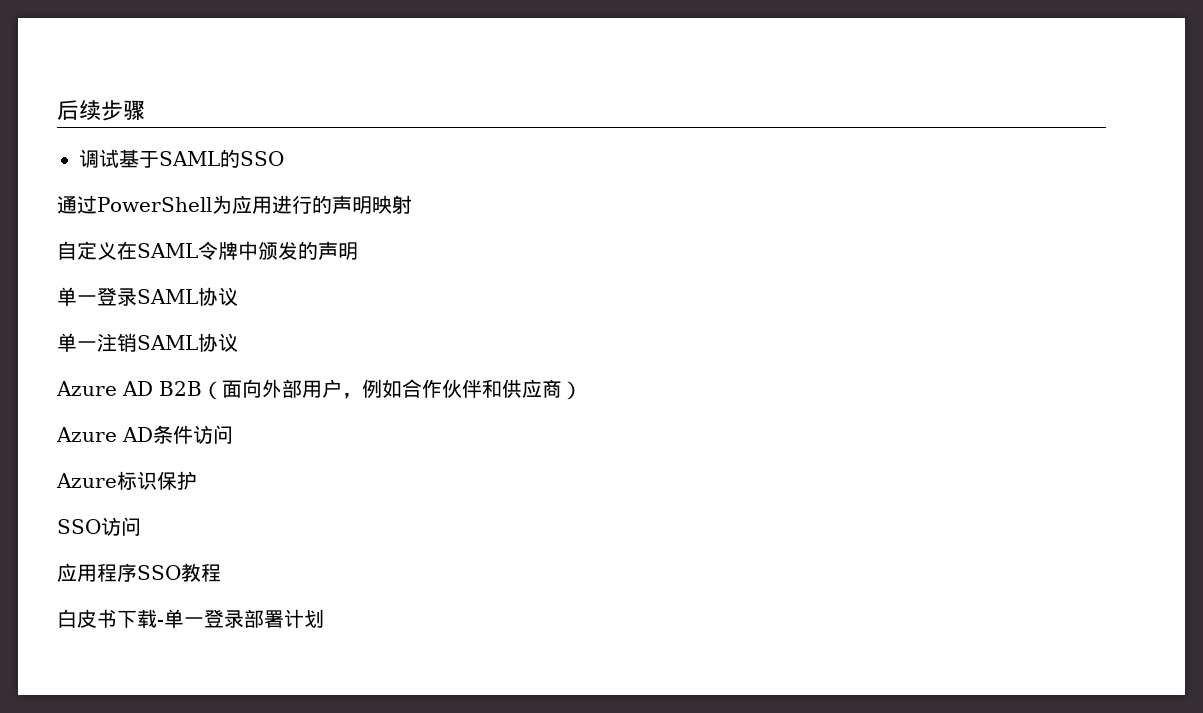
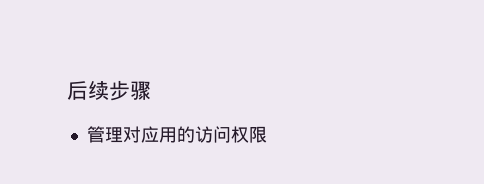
- 调试基于SAML的SSO
- 通过PowerShell为应用进行的声明映射
- 自定义在SAML令牌中颁发的声明
- 单一登录SAML协议
- 单一注销SAML协议
- Azure AD B2B（面向外部用户，例如合作伙伴和供应商）
- Azure AD条件访问
- Azure标识保护
- SSO访问
- 应用程序SSO教程
- 白皮书下载-单一登录部署计划
+ 管理对应用的访问权限

